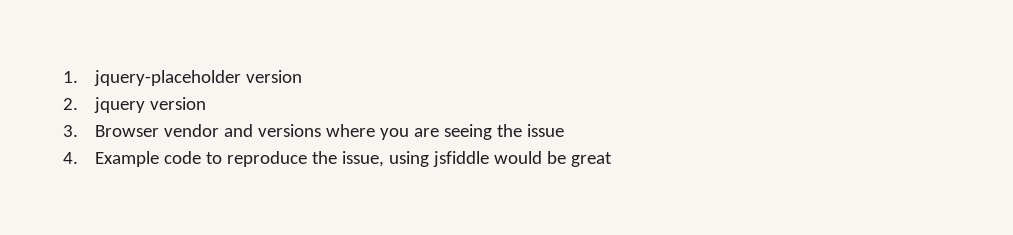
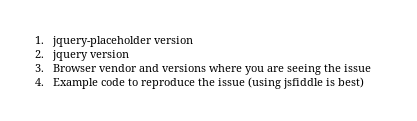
- 4. Example code to reproduce the issue, using jsfiddle would be great
+ 4. Example code to reproduce the issue (using jsfiddle is best)

